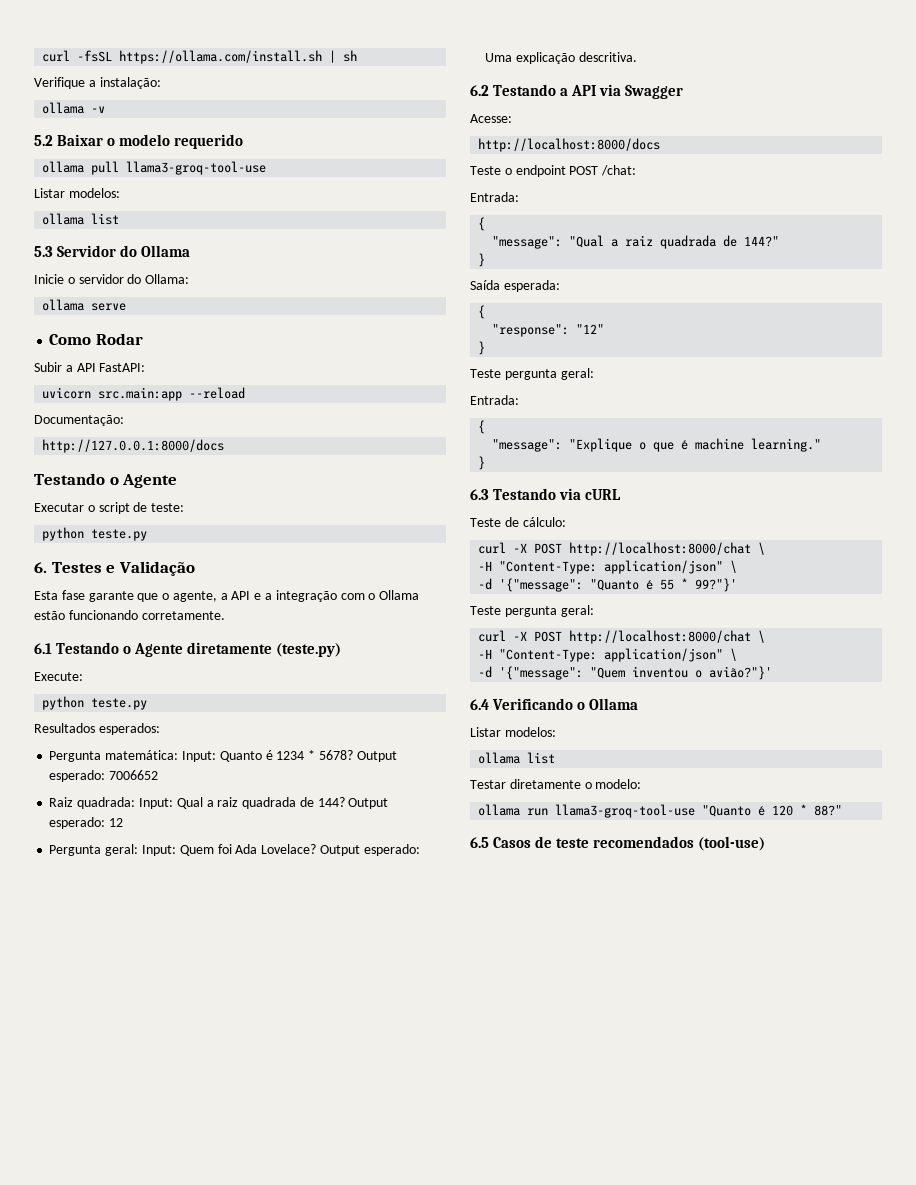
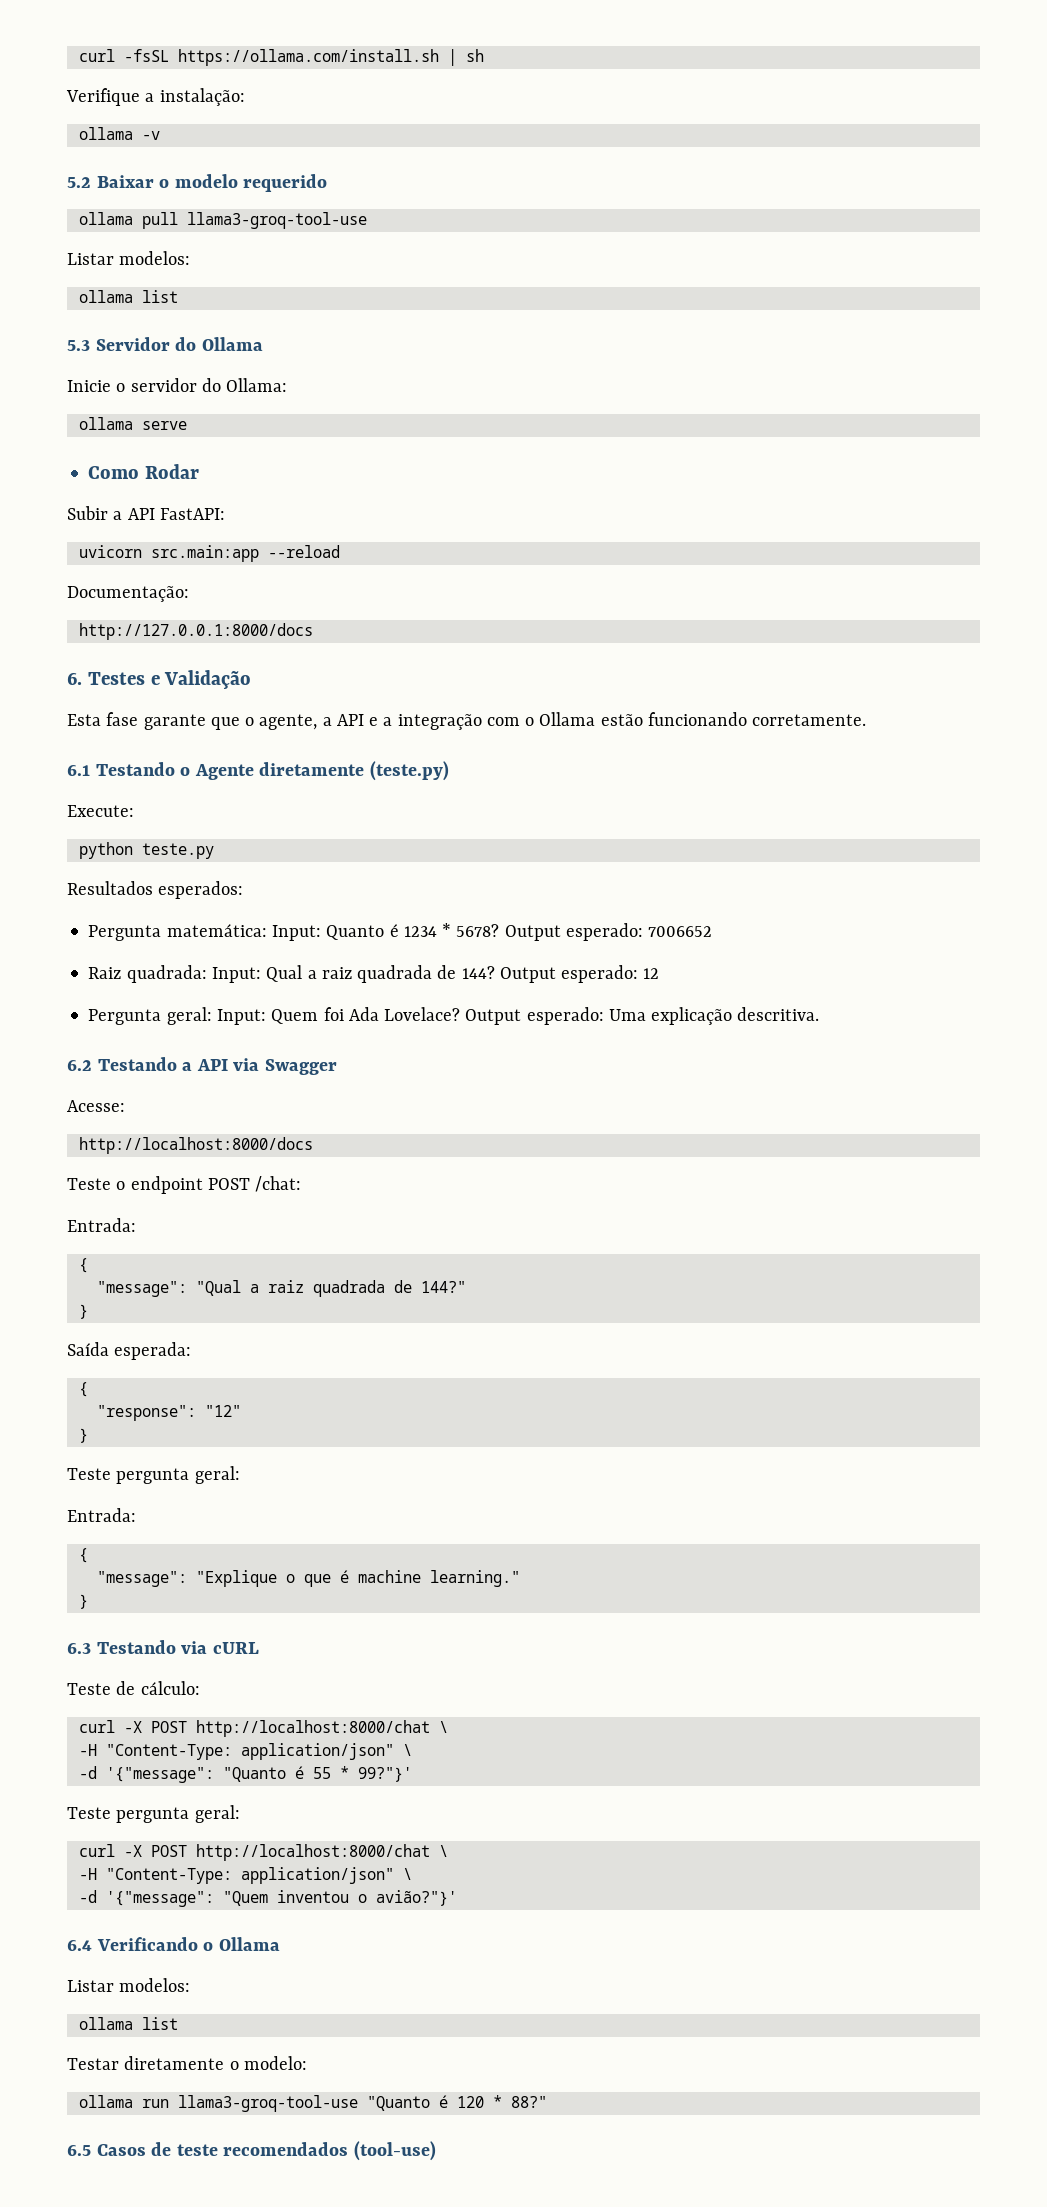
  http://127.0.0.1:8000/docs
- Testando o Agente
- Executar o script de teste:
- python teste.py

